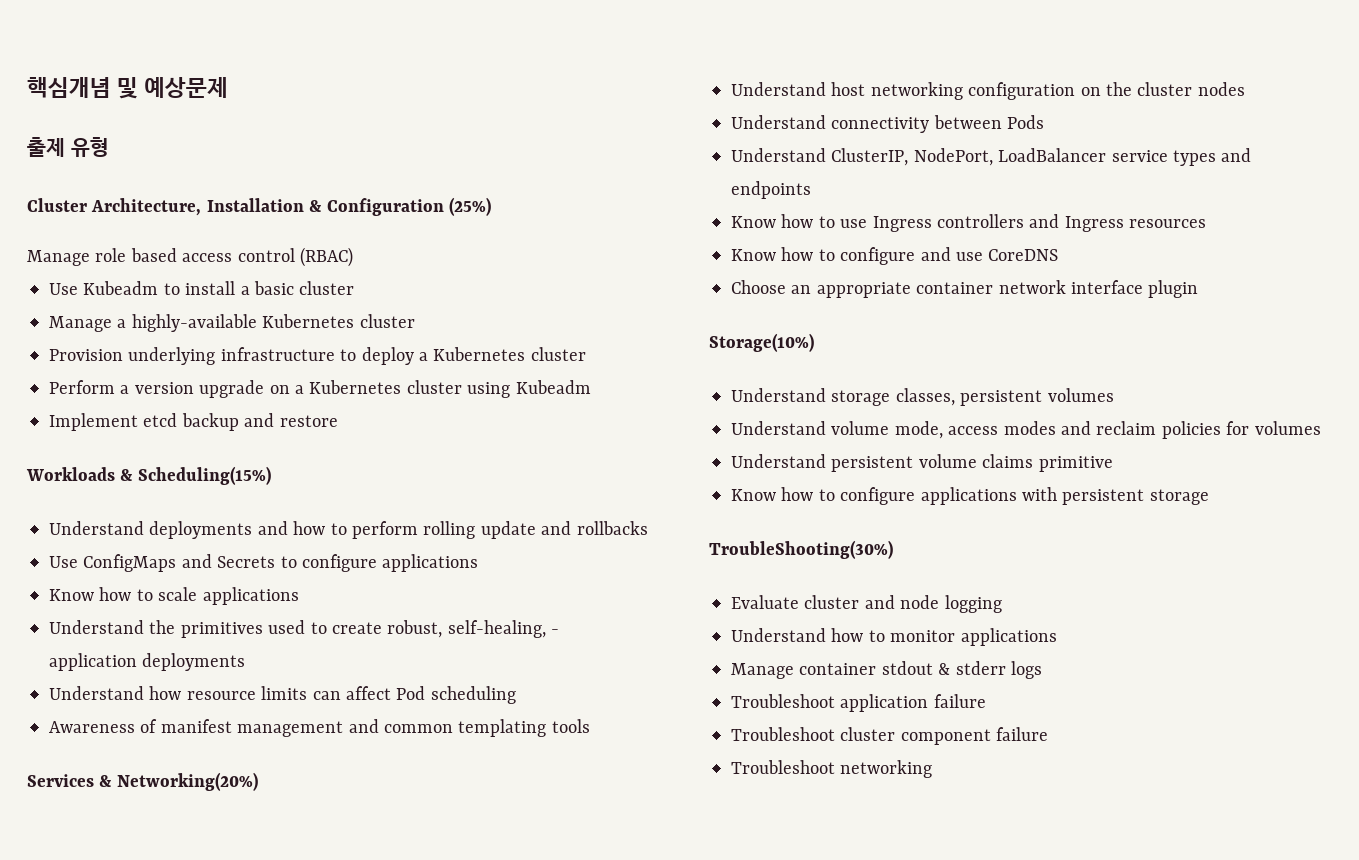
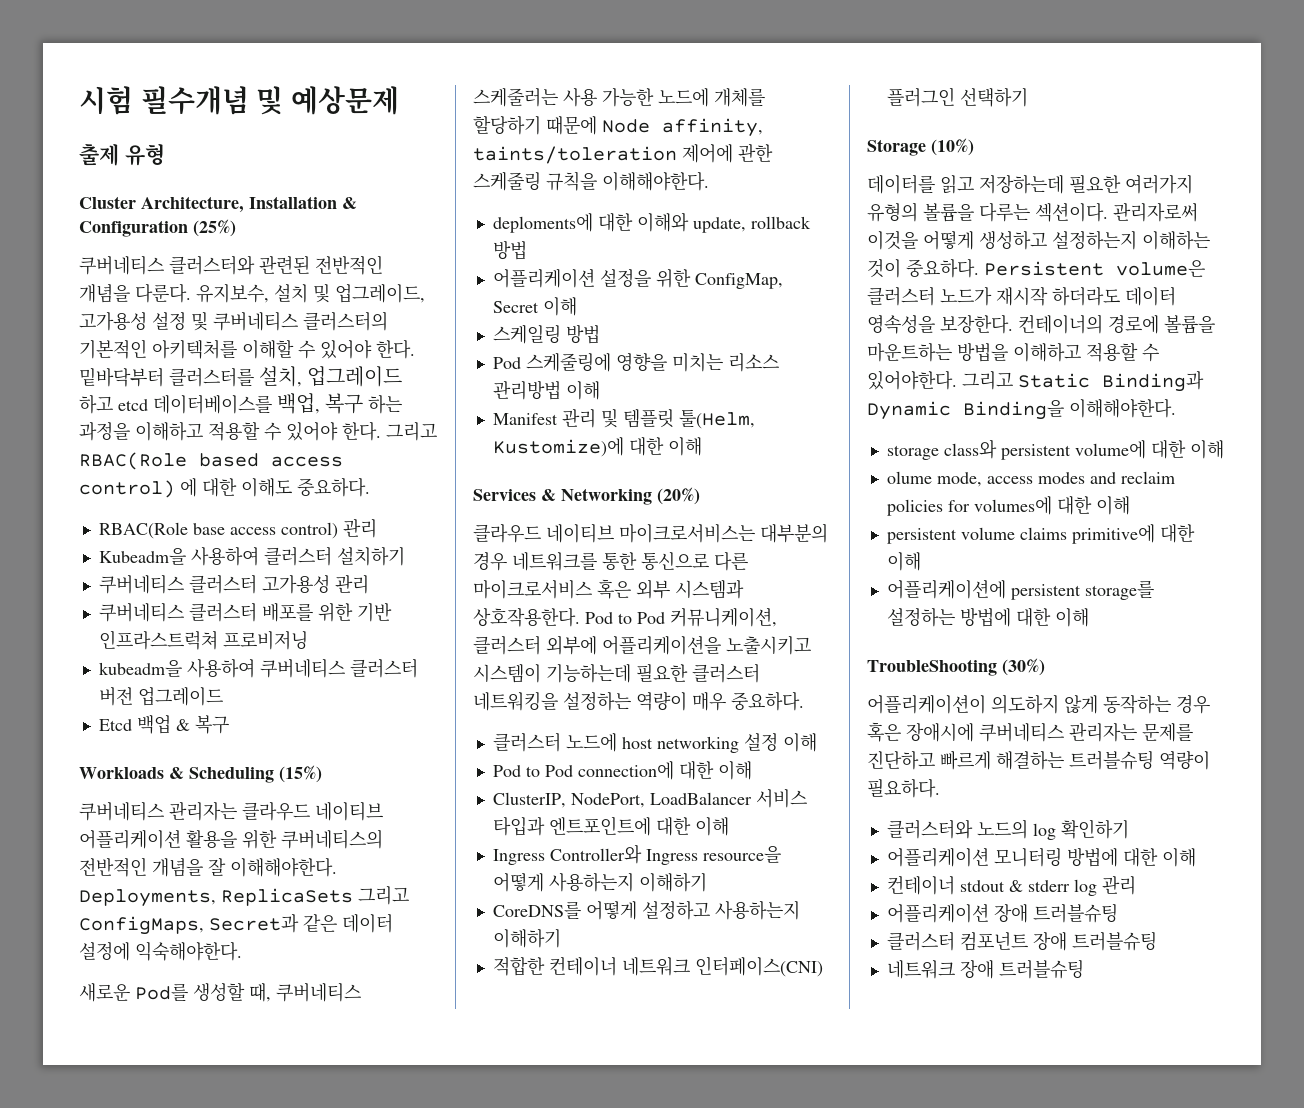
- 핵심개념 및 예상문제
+ 시험 필수개념 및 예상문제
- Manage role based access control (RBAC)
- Use Kubeadm to install a basic cluster
- Manage a highly-available Kubernetes cluster
- Provision underlying infrastructure to deploy a Kubernetes cluster
- Perform a version upgrade on a Kubernetes cluster using Kubeadm
- Implement etcd backup and restore
- Workloads & Scheduling(15%)
- Understand deployments and how to perform rolling update and rollbacks
- Use ConfigMaps and Secrets to configure applications
- Know how to scale applications
- Understand the primitives used to create robust, self-healing, - application deployments
- Understand how resource limits can affect Pod scheduling
- Awareness of manifest management and common templating tools
- Services & Networking(20%)
- Understand host networking configuration on the cluster nodes
- Understand connectivity between Pods
- Understand ClusterIP, NodePort, LoadBalancer service types and endpoints
- Know how to use Ingress controllers and Ingress resources
- Know how to configure and use CoreDNS
- Choose an appropriate container network interface plugin
- Storage(10%)
- Understand storage classes, persistent volumes
- Understand volume mode, access modes and reclaim policies for volumes
- Understand persistent volume claims primitive
- Know how to configure applications with persistent storage
- TroubleShooting(30%)
- Evaluate cluster and node logging
- Understand how to monitor applications
- Manage container stdout & stderr logs
- Troubleshoot application failure
- Troubleshoot cluster component failure
- Troubleshoot networking
+ 쿠버네티스 클러스터와 관련된 전반적인 개념을 다룬다. 유지보수, 설치 및 업그레이드, 고가용성 설정 및 쿠버네티스 클러스터의 기본적인 아키텍처를 이해할 수 있어야 한다. 밑바닥부터 클러스터를 설치, 업그레이드 하고 etcd 데이터베이스를 백업, 복구 하는 과정을 이해하고 적용할 수 있어야 한다. 그리고 RBAC(Role based access control) 에 대한 이해도 중요하다.
+ RBAC(Role base access control) 관리
+ Kubeadm을 사용하여 클러스터 설치하기
+ 쿠버네티스 클러스터 고가용성 관리
+ 쿠버네티스 클러스터 배포를 위한 기반 인프라스트럭쳐 프로비저닝
+ kubeadm을 사용하여 쿠버네티스 클러스터 버전 업그레이드
+ Etcd 백업 & 복구
+ Workloads & Scheduling (15%)
+ 쿠버네티스 관리자는 클라우드 네이티브 어플리케이션 활용을 위한 쿠버네티스의 전반적인 개념을 잘 이해해야한다. Deployments, ReplicaSets 그리고 ConfigMaps, Secret과 같은 데이터 설정에 익숙해야한다.
+ 새로운 Pod를 생성할 때, 쿠버네티스 스케줄러는 사용 가능한 노드에 개체를 할당하기 때문에 Node affinity, taints/toleration 제어에 관한 스케줄링 규칙을 이해해야한다.
+ deploments에 대한 이해와 update, rollback 방법
+ 어플리케이션 설정을 위한 ConfigMap, Secret 이해
+ 스케일링 방법
+ Pod 스케줄링에 영향을 미치는 리소스 관리방법 이해
+ Manifest 관리 및 템플릿 툴(Helm, Kustomize)에 대한 이해
+ Services & Networking (20%)
+ 클라우드 네이티브 마이크로서비스는 대부분의 경우 네트워크를 통한 통신으로 다른 마이크로서비스 혹은 외부 시스템과 상호작용한다. Pod to Pod 커뮤니케이션, 클러스터 외부에 어플리케이션을 노출시키고 시스템이 기능하는데 필요한 클러스터 네트워킹을 설정하는 역량이 매우 중요하다.
+ 클러스터 노드에 host networking 설정 이해
+ Pod to Pod connection에 대한 이해
+ ClusterIP, NodePort, LoadBalancer 서비스 타입과 엔트포인트에 대한 이해
+ Ingress Controller와 Ingress resource을 어떻게 사용하는지 이해하기
+ CoreDNS를 어떻게 설정하고 사용하는지 이해하기
+ 적합한 컨테이너 네트워크 인터페이스(CNI) 플러그인 선택하기
+ Storage (10%)
+ 데이터를 읽고 저장하는데 필요한 여러가지 유형의 볼륨을 다루는 섹션이다. 관리자로써 이것을 어떻게 생성하고 설정하는지 이해하는 것이 중요하다. Persistent volume은 클러스터 노드가 재시작 하더라도 데이터 영속성을 보장한다. 컨테이너의 경로에 볼륨을 마운트하는 방법을 이해하고 적용할 수 있어야한다. 그리고 Static Binding과 Dynamic Binding을 이해해야한다.
+ storage class와 persistent volume에 대한 이해
+ olume mode, access modes and reclaim policies for volumes에 대한 이해
+ persistent volume claims primitive에 대한 이해
+ 어플리케이션에 persistent storage를 설정하는 방법에 대한 이해
+ TroubleShooting (30%)
+ 어플리케이션이 의도하지 않게 동작하는 경우 혹은 장애시에 쿠버네티스 관리자는 문제를 진단하고 빠르게 해결하는 트러블슈팅 역량이 필요하다.
+ 클러스터와 노드의 log 확인하기
+ 어플리케이션 모니터링 방법에 대한 이해
+ 컨테이너 stdout & stderr log 관리
+ 어플리케이션 장애 트러블슈팅
+ 클러스터 컴포넌트 장애 트러블슈팅
+ 네트워크 장애 트러블슈팅

